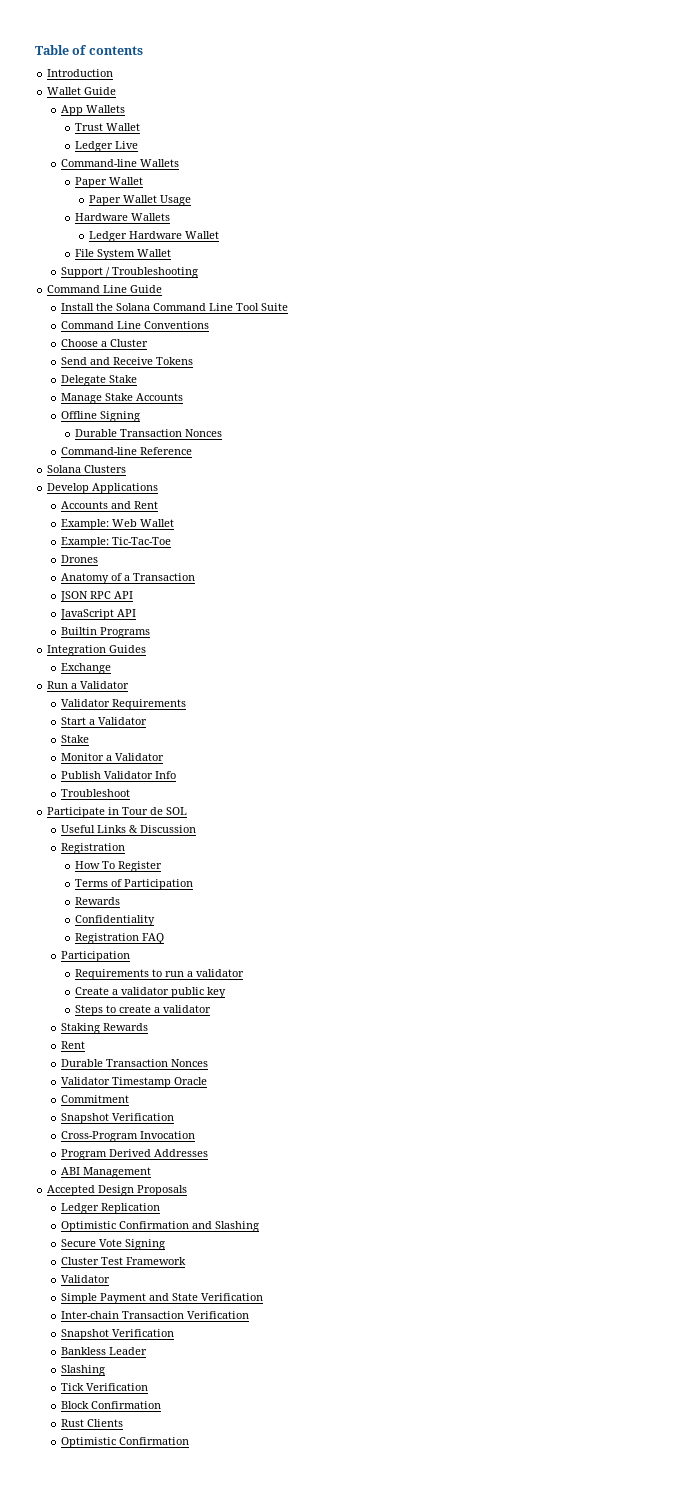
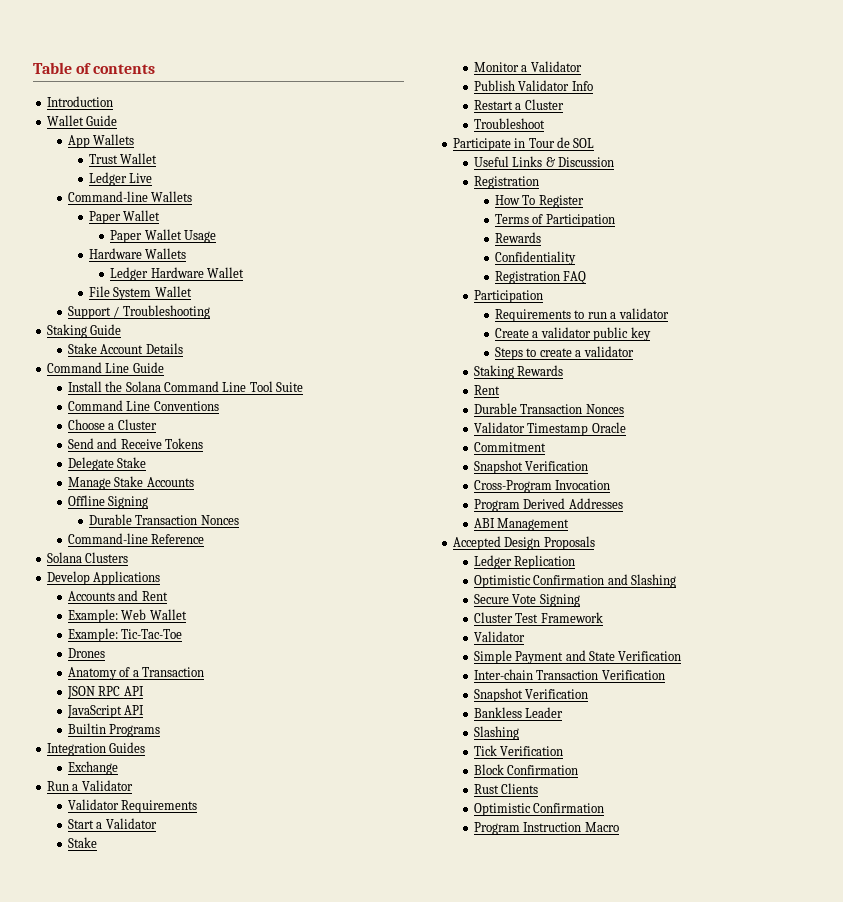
+ Staking Guide
+ Stake Account Details
+ Restart a Cluster
+ Program Instruction Macro

